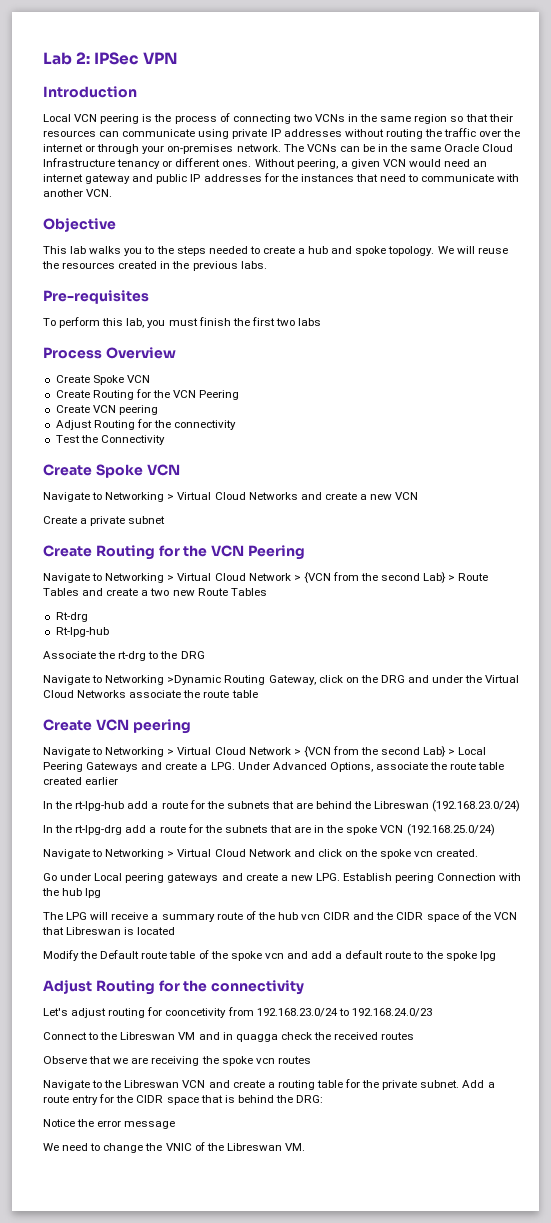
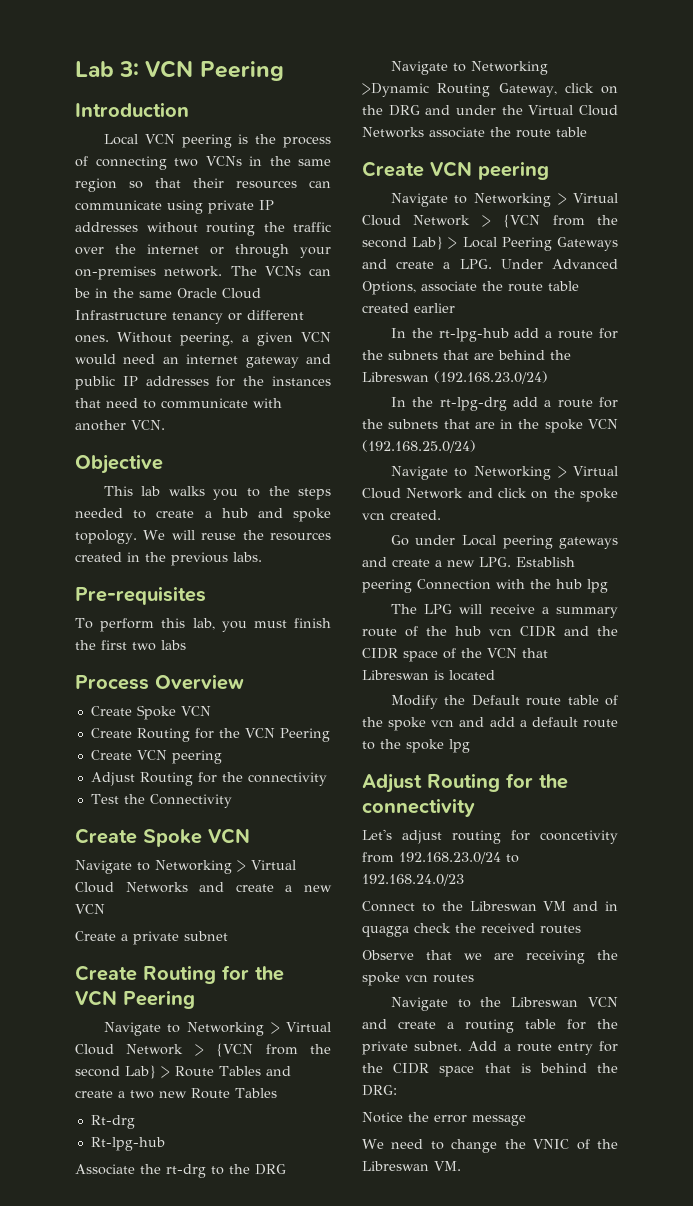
- Lab 2: IPSec VPN
+ Lab 3: VCN Peering

